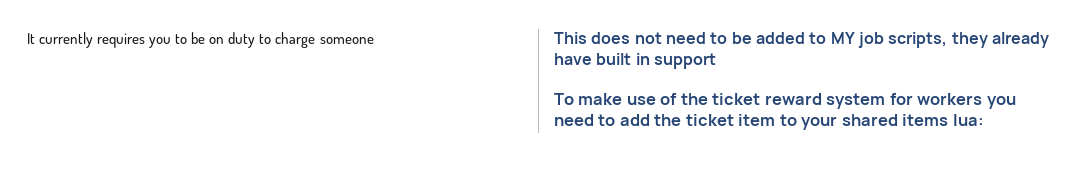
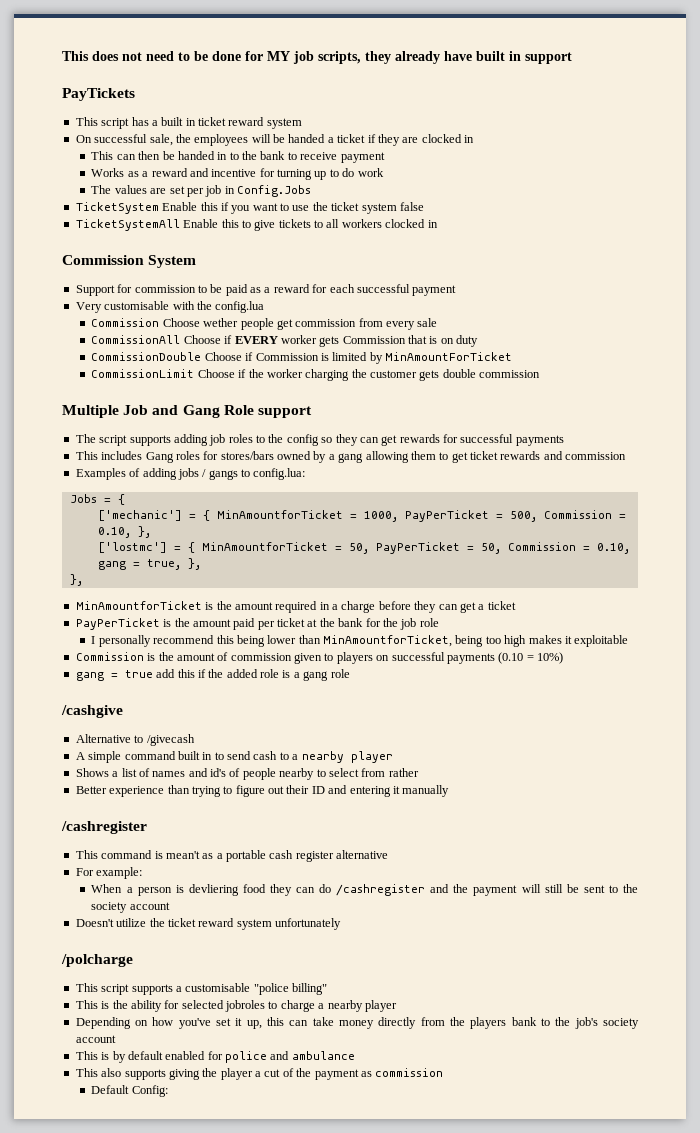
- It currently requires you to be on duty to charge someone
- This does not need to be added to MY job scripts, they already have built in support
+ This does not need to be done for MY job scripts, they already have built in support
- To make use of the ticket reward system for workers you need to add the ticket item to your shared items lua:
+ PayTickets
+ This script has a built in ticket reward system
+ On successful sale, the employees will be handed a ticket if they are clocked in
+ This can then be handed in to the bank to receive payment
+ Works as a reward and incentive for turning up to do work
+ The values are set per job in Config.Jobs
+ TicketSystem Enable this if you want to use the ticket system false
+ TicketSystemAll Enable this to give tickets to all workers clocked in
+ Commission System
+ Support for commission to be paid as a reward for each successful payment
+ Very customisable with the config.lua
+ Commission Choose wether people get commission from every sale
+ CommissionAll Choose if EVERY worker gets Commission that is on duty
+ CommissionDouble Choose if Commission is limited by MinAmountForTicket
+ CommissionLimit Choose if the worker charging the customer gets double commission
+ Multiple Job and Gang Role support
+ The script supports adding job roles to the config so they can get rewards for successful payments
+ This includes Gang roles for stores/bars owned by a gang allowing them to get ticket rewards and commission
+ Examples of adding jobs / gangs to config.lua:
+ Jobs = {
+ ['mechanic'] = { MinAmountforTicket = 1000, PayPerTicket = 500, Commission = 0.10, },
+ ['lostmc'] = { MinAmountforTicket = 50, PayPerTicket = 50, Commission = 0.10, gang = true, },
+ },
+ MinAmountforTicket is the amount required in a charge before they can get a ticket
+ PayPerTicket is the amount paid per ticket at the bank for the job role
+ I personally recommend this being lower than MinAmountforTicket, being too high makes it exploitable
+ Commission is the amount of commission given to players on successful payments (0.10 = 10%)
+ gang = true add this if the added role is a gang role
+ /cashgive
+ Alternative to /givecash
+ A simple command built in to send cash to a nearby player
+ Shows a list of names and id's of people nearby to select from rather
+ Better experience than trying to figure out their ID and entering it manually
+ /cashregister
+ This command is mean't as a portable cash register alternative
+ For example:
+ When a person is devliering food they can do /cashregister and the payment will still be sent to the society account
+ Doesn't utilize the ticket reward system unfortunately
+ /polcharge
+ This script supports a customisable "police billing"
+ This is the ability for selected jobroles to charge a nearby player
+ Depending on how you've set it up, this can take money directly from the players bank to the job's society account
+ This is by default enabled for police and ambulance
+ This also supports giving the player a cut of the payment as commission
+ Default Config:

